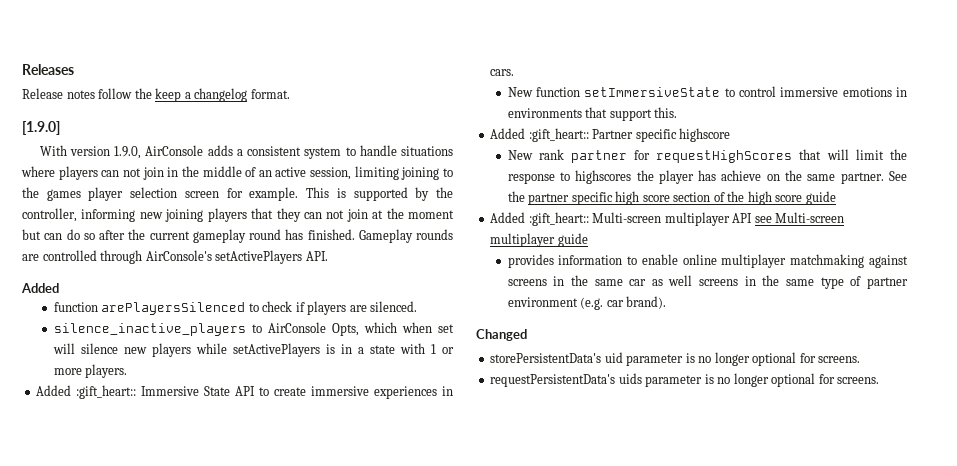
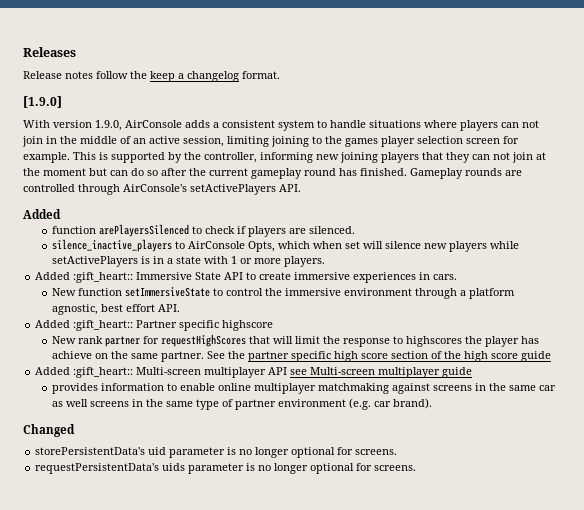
- New function setImmersiveState to control immersive emotions in environments that support this.
+ New function setImmersiveState to control the immersive environment through a platform agnostic, best effort API.

